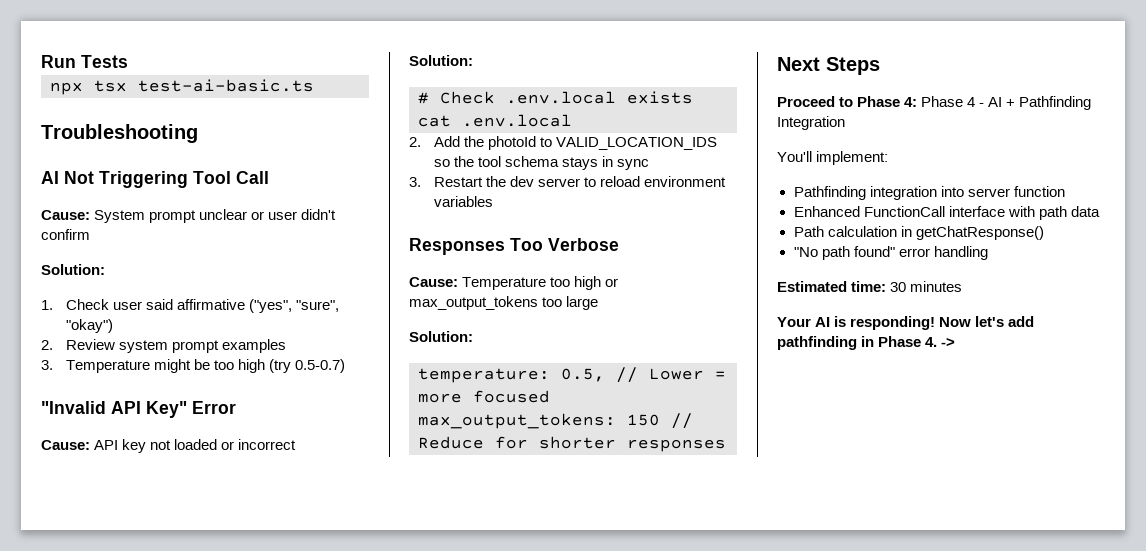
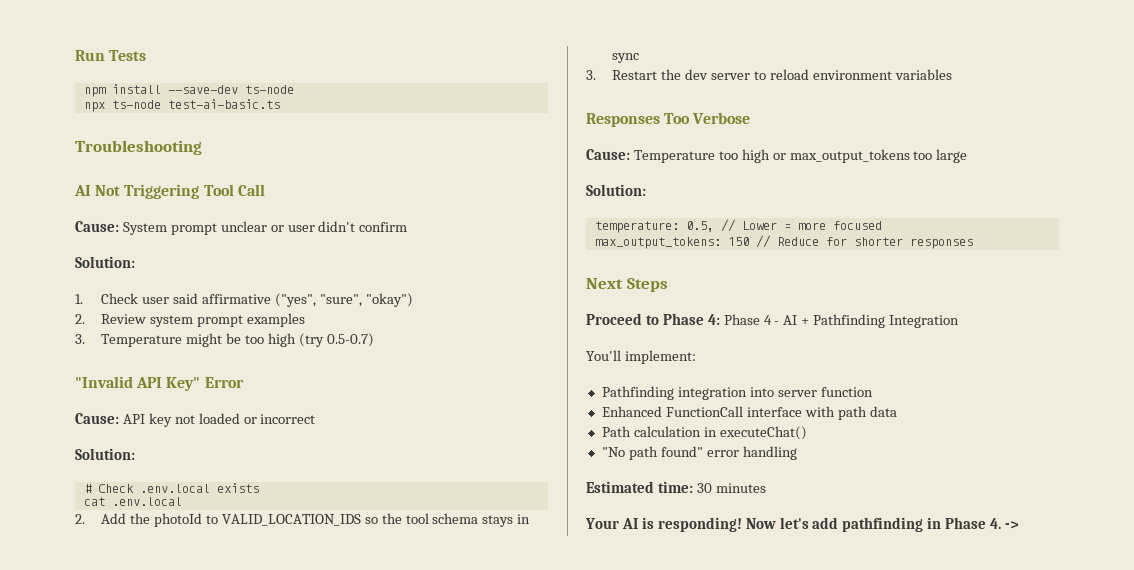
+ npm install --save-dev ts-node
- npx tsx test-ai-basic.ts
+ npx ts-node test-ai-basic.ts
- Path calculation in getChatResponse()
+ Path calculation in executeChat()

